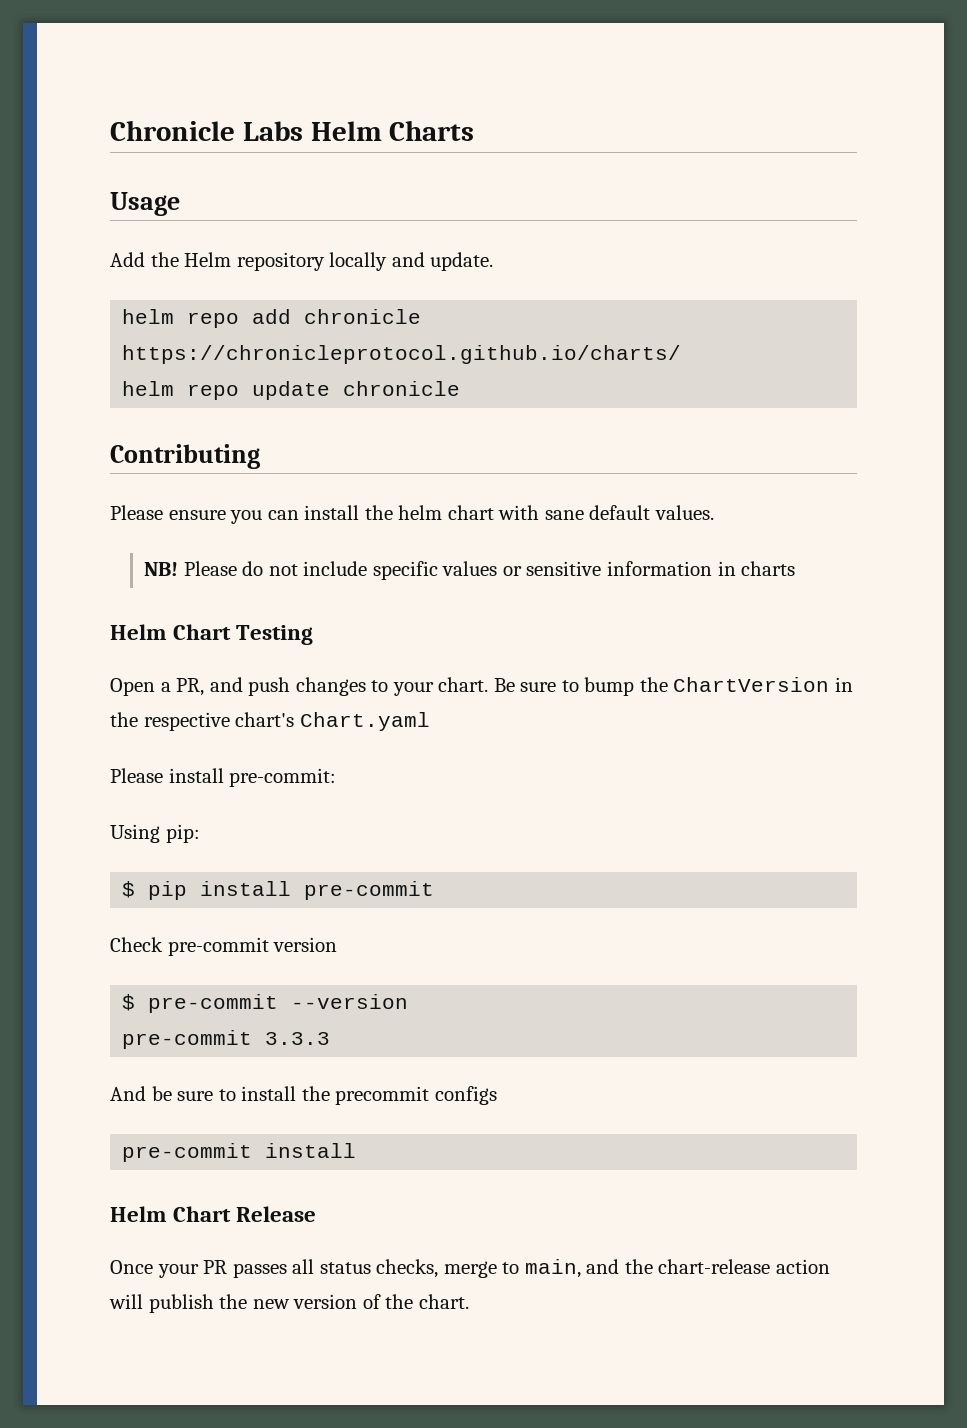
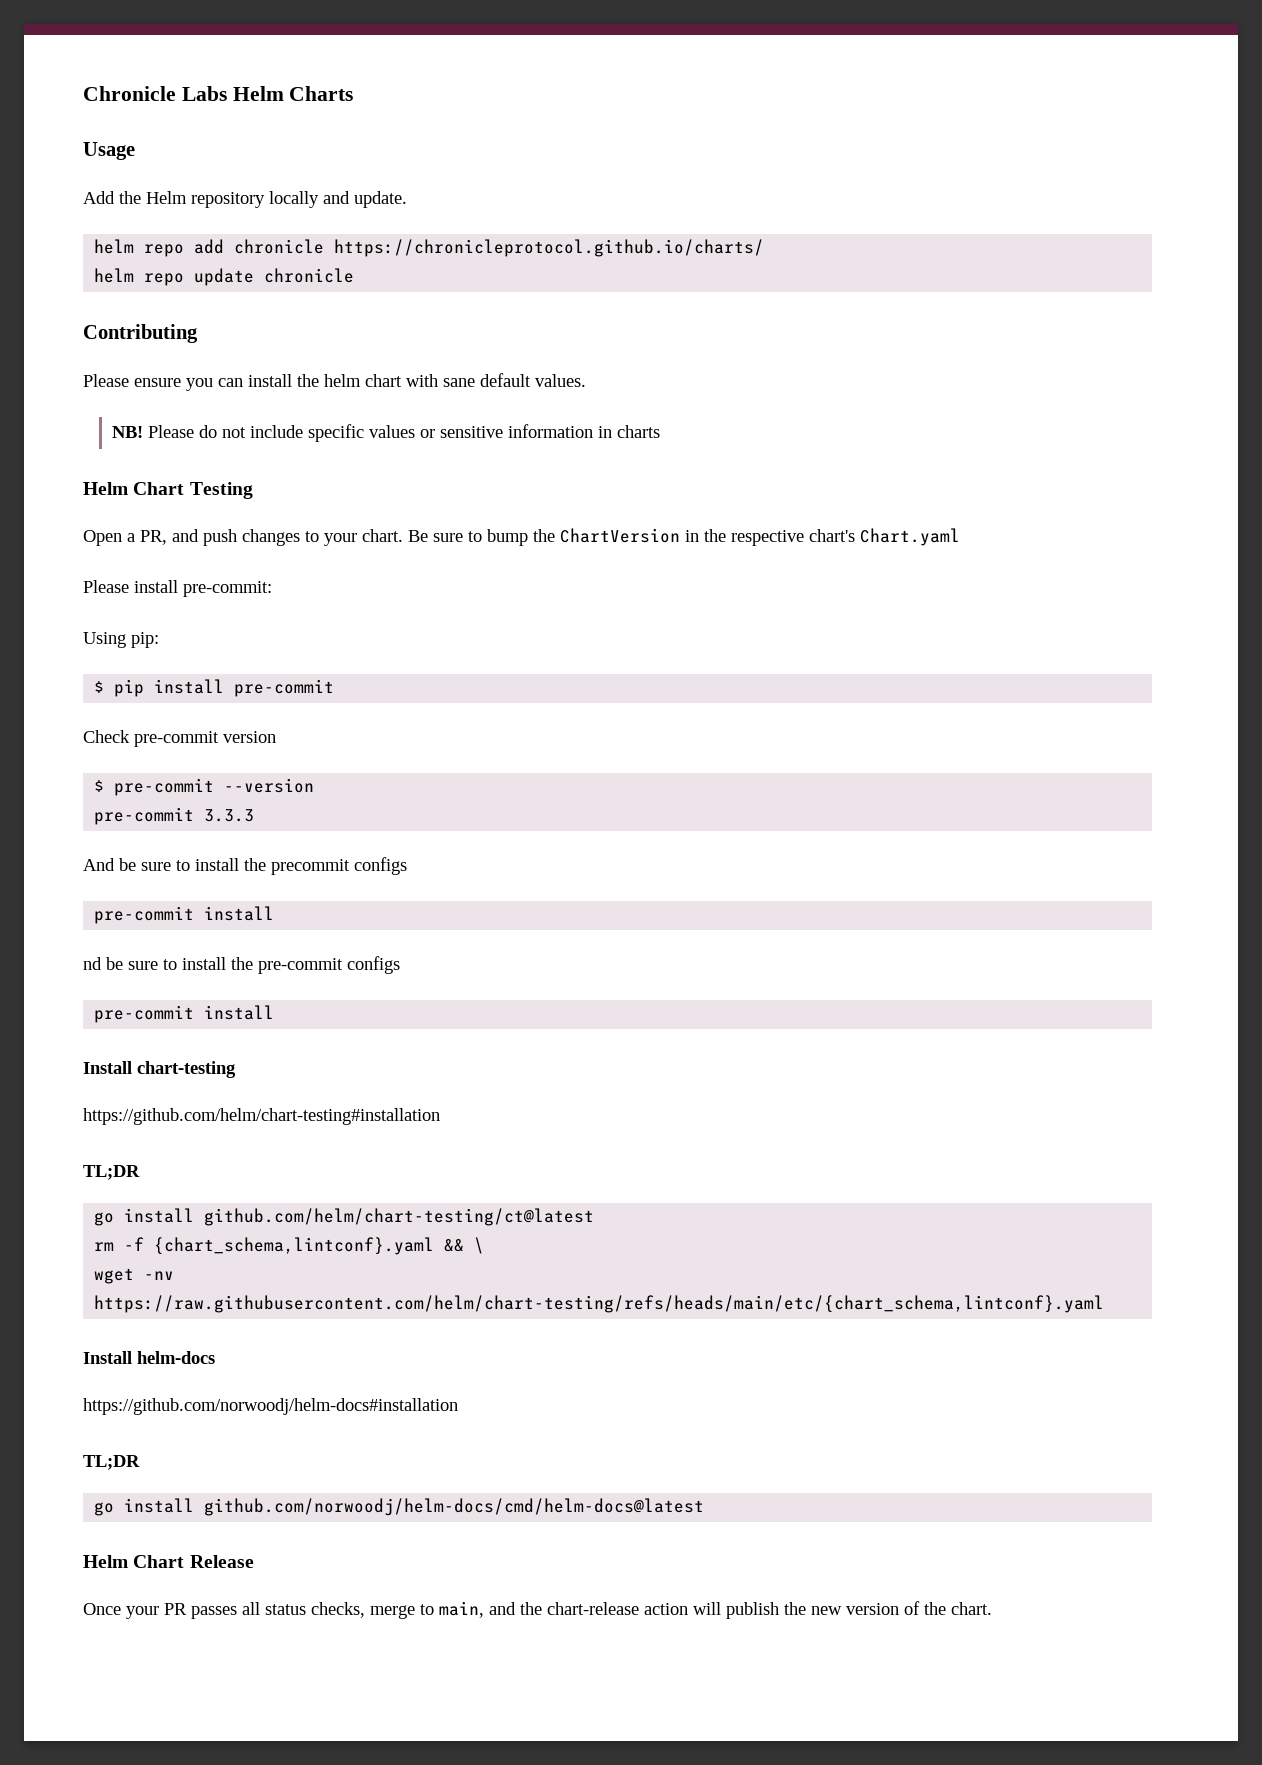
+ nd be sure to install the pre-commit configs
+ pre-commit install
+ Install chart-testing
+ https://github.com/helm/chart-testing#installation
+ TL;DR
+ go install github.com/helm/chart-testing/ct@latest
+ rm -f {chart_schema,lintconf}.yaml && \
+ wget -nv https://raw.githubusercontent.com/helm/chart-testing/refs/heads/main/etc/{chart_schema,lintconf}.yaml
+ Install helm-docs
+ https://github.com/norwoodj/helm-docs#installation
+ TL;DR
+ go install github.com/norwoodj/helm-docs/cmd/helm-docs@latest

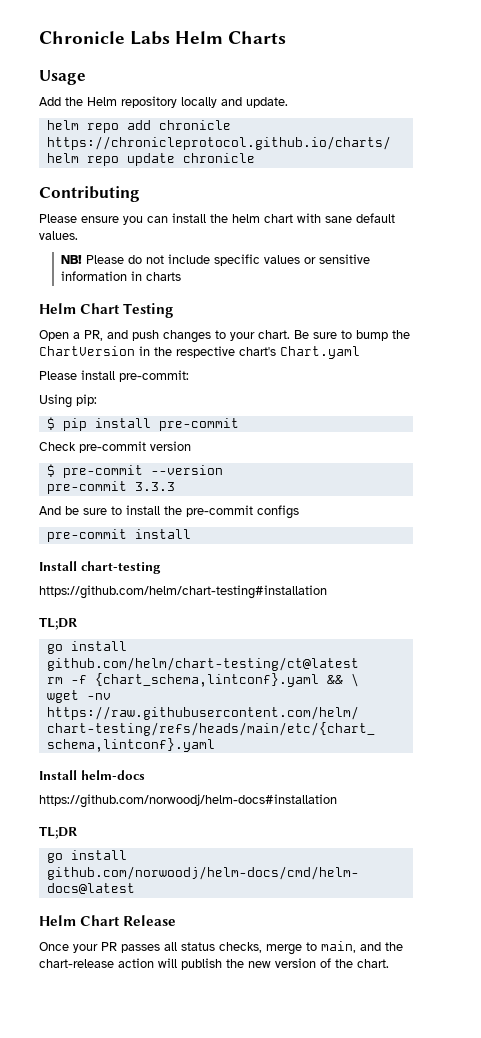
- And be sure to install the precommit configs
- pre-commit install
- nd be sure to install the pre-commit configs
+ And be sure to install the pre-commit configs

